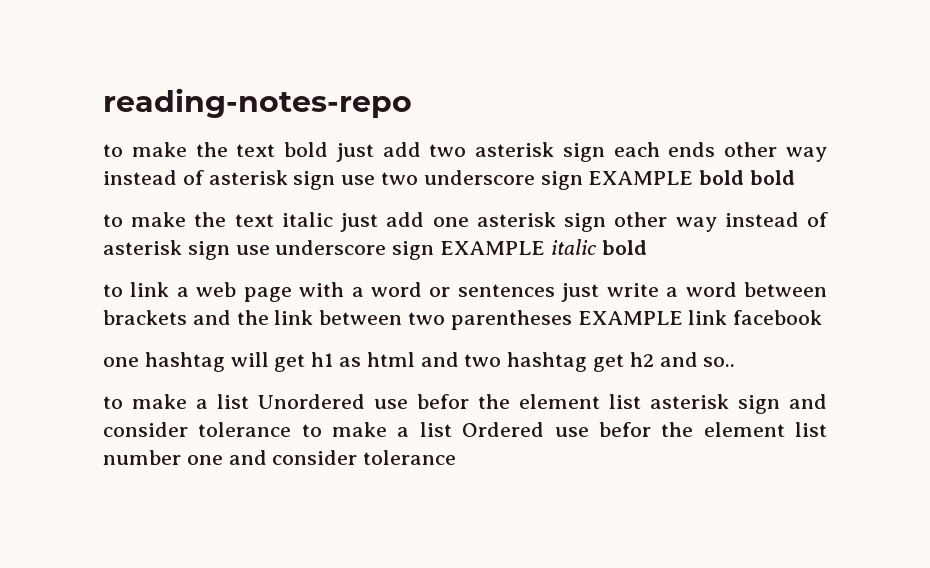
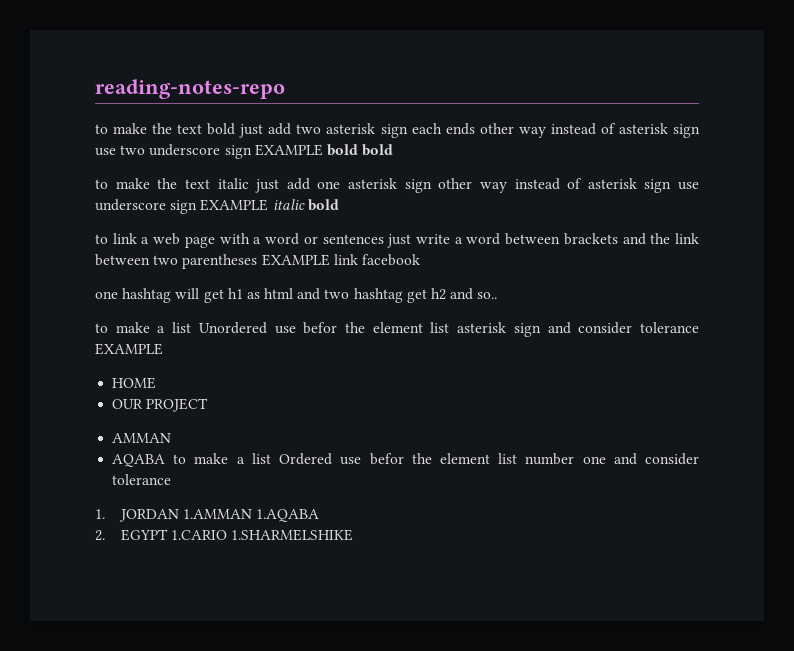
- to make a list Unordered use befor the element list asterisk sign and consider tolerance to make a list Ordered use befor the element list number one and consider tolerance
+ to make a list Unordered use befor the element list asterisk sign and consider tolerance EXAMPLE
+ HOME
+ OUR PROJECT
+ AMMAN
+ AQABA to make a list Ordered use befor the element list number one and consider tolerance
+ 1. JORDAN 1.AMMAN 1.AQABA
+ 2. EGYPT 1.CARIO 1.SHARMELSHIKE

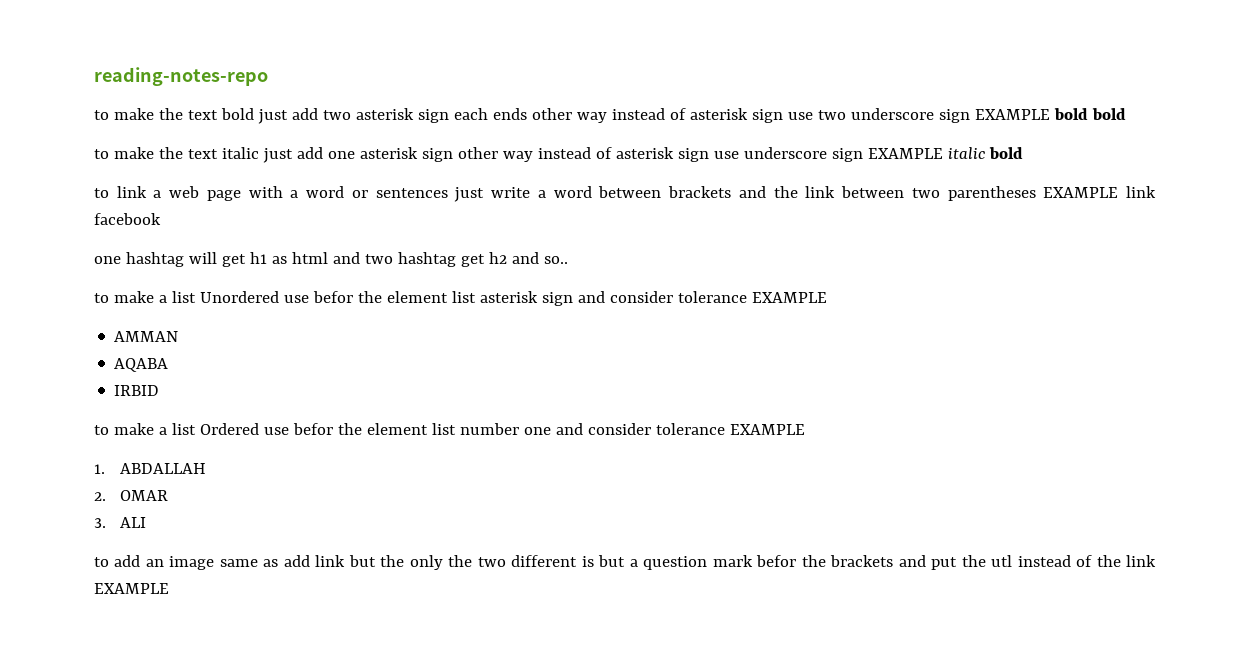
- HOME
- OUR PROJECT
- AQABA to make a list Ordered use befor the element list number one and consider tolerance
+ AQABA
+ IRBID
+ to make a list Ordered use befor the element list number one and consider tolerance EXAMPLE
- 1. JORDAN 1.AMMAN 1.AQABA
- 2. EGYPT 1.CARIO 1.SHARMELSHIKE
+ 1. ABDALLAH
+ 2. OMAR
+ 3. ALI
+ to add an image same as add link but the only the two different is but a question mark befor the brackets and put the utl instead of the link EXAMPLE

